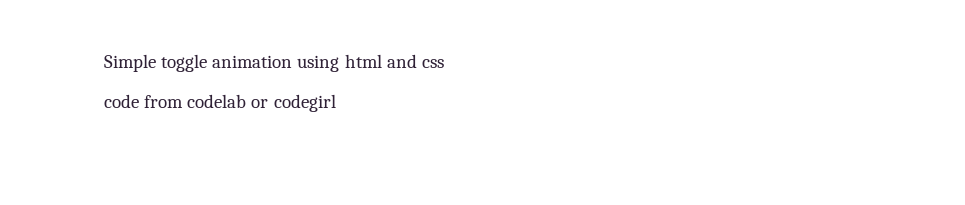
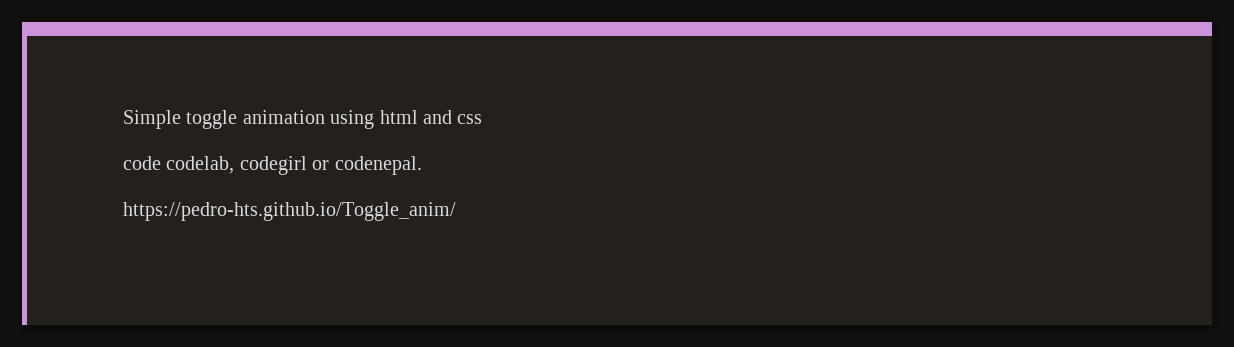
- code from codelab or codegirl
+ code codelab, codegirl or codenepal.
+ https://pedro-hts.github.io/Toggle_anim/

